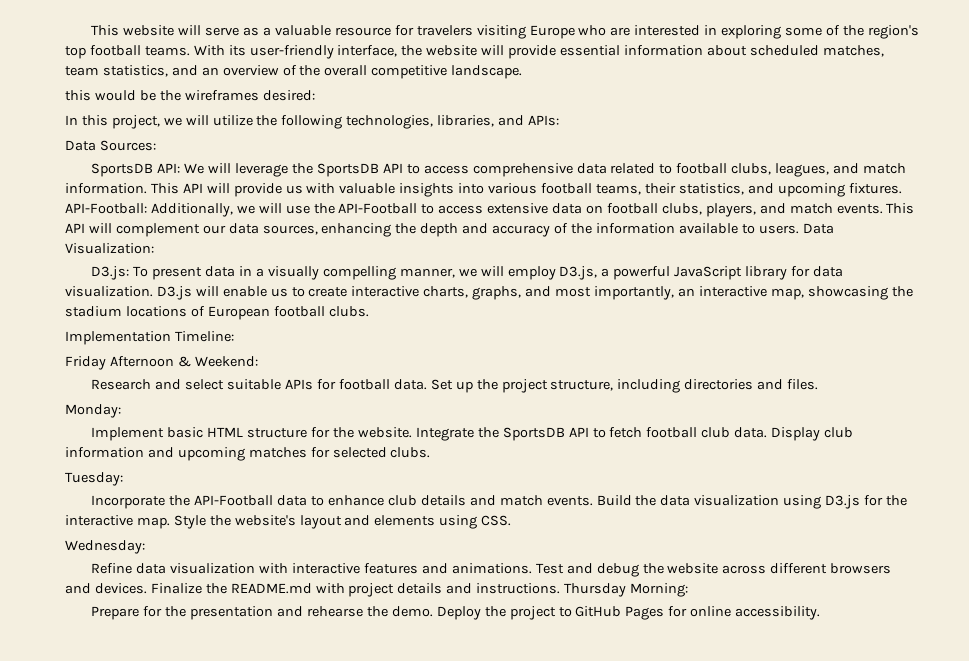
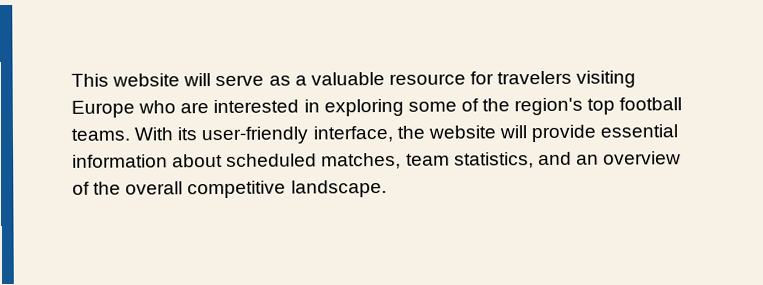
- this would be the wireframes desired:
- In this project, we will utilize the following technologies, libraries, and APIs:
- Data Sources:
- SportsDB API: We will leverage the SportsDB API to access comprehensive data related to football clubs, leagues, and match information. This API will provide us with valuable insights into various football teams, their statistics, and upcoming fixtures. API-Football: Additionally, we will use the API-Football to access extensive data on football clubs, players, and match events. This API will complement our data sources, enhancing the depth and accuracy of the information available to users. Data Visualization:
- D3.js: To present data in a visually compelling manner, we will employ D3.js, a powerful JavaScript library for data visualization. D3.js will enable us to create interactive charts, graphs, and most importantly, an interactive map, showcasing the stadium locations of European football clubs.
- Implementation Timeline:
- Friday Afternoon & Weekend:
- Research and select suitable APIs for football data. Set up the project structure, including directories and files.
- Monday:
- Implement basic HTML structure for the website. Integrate the SportsDB API to fetch football club data. Display club information and upcoming matches for selected clubs.
- Tuesday:
- Incorporate the API-Football data to enhance club details and match events. Build the data visualization using D3.js for the interactive map. Style the website's layout and elements using CSS.
- Wednesday:
- Refine data visualization with interactive features and animations. Test and debug the website across different browsers and devices. Finalize the README.md with project details and instructions. Thursday Morning:
- Prepare for the presentation and rehearse the demo. Deploy the project to GitHub Pages for online accessibility.

